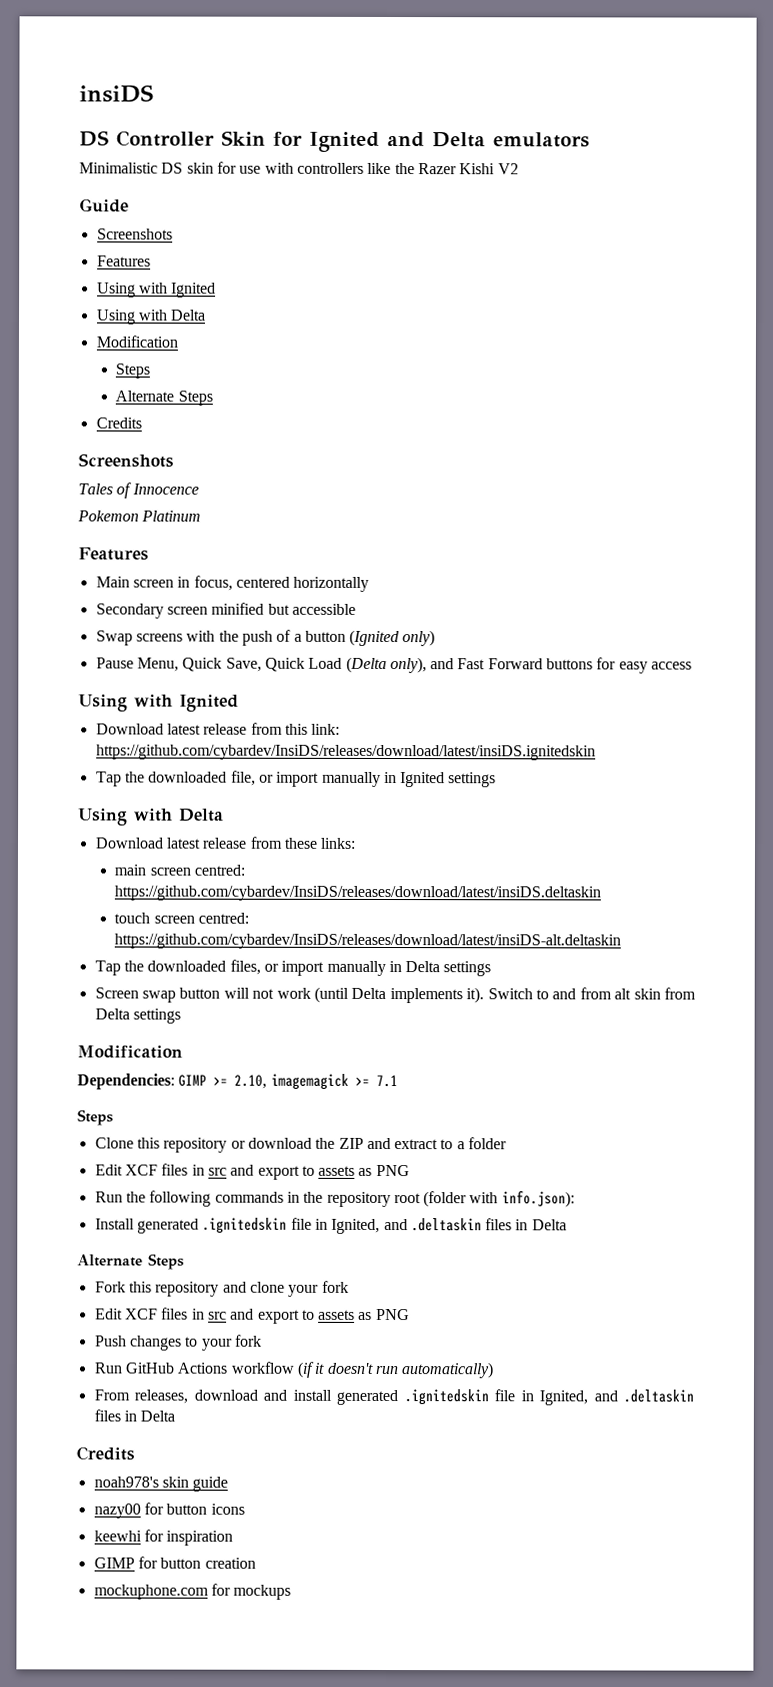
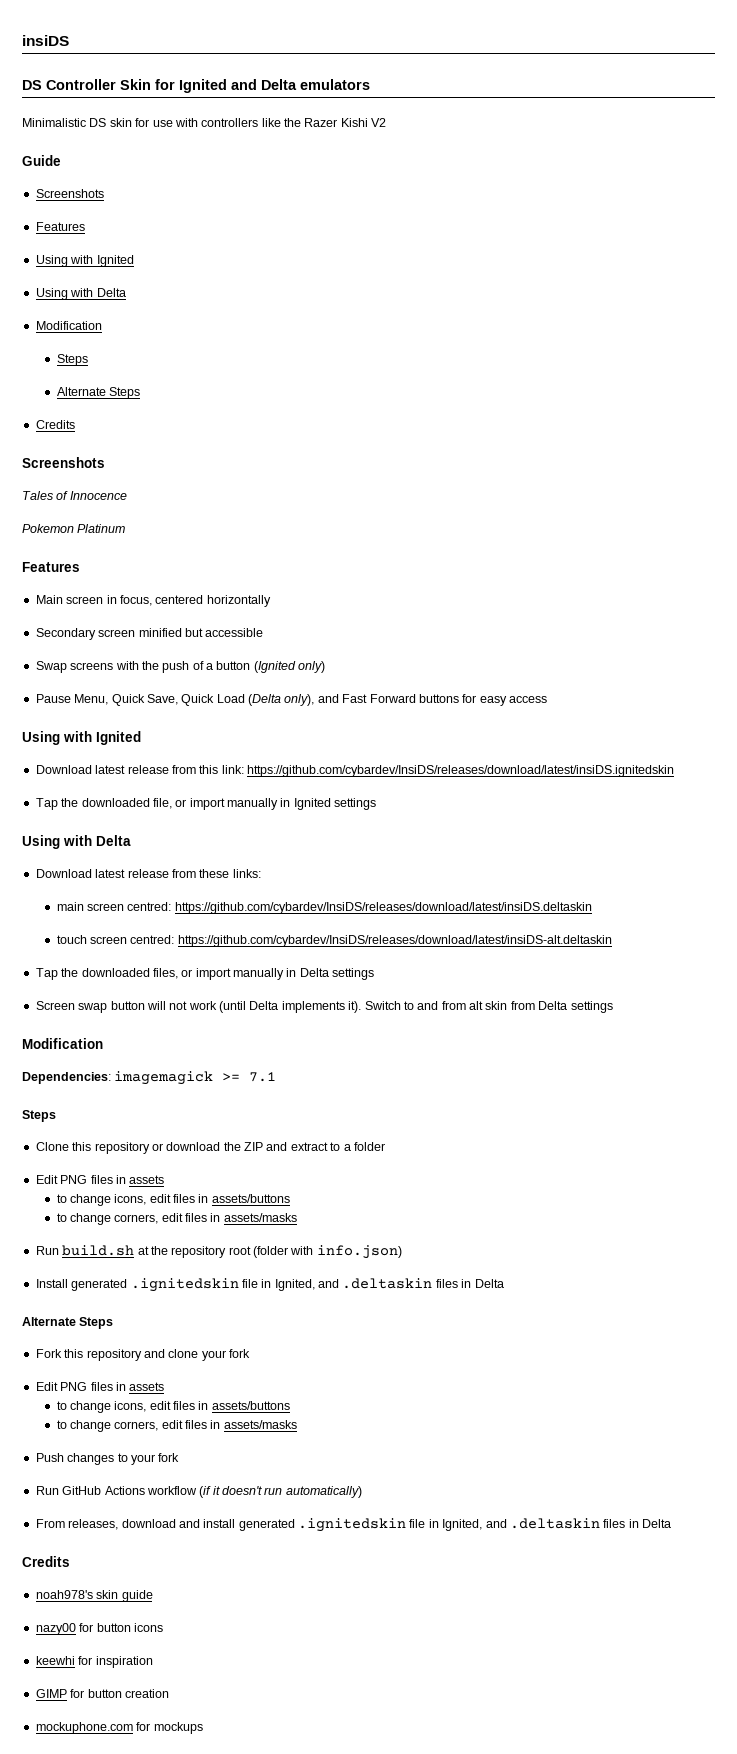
- Dependencies: GIMP >= 2.10, imagemagick >= 7.1
+ Dependencies: imagemagick >= 7.1
  Clone this repository or download the ZIP and extract to a folder
- Edit XCF files in src and export to assets as PNG
- Run the following commands in the repository root (folder with info.json):
+ Edit PNG files in assets
+ to change icons, edit files in assets/buttons
+ to change corners, edit files in assets/masks
+ Run build.sh at the repository root (folder with info.json)
  Fork this repository and clone your fork
- Edit XCF files in src and export to assets as PNG
+ Edit PNG files in assets
+ to change icons, edit files in assets/buttons
+ to change corners, edit files in assets/masks

